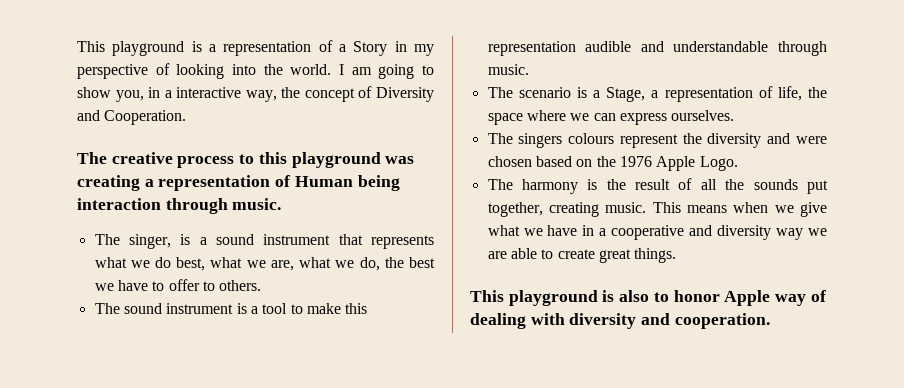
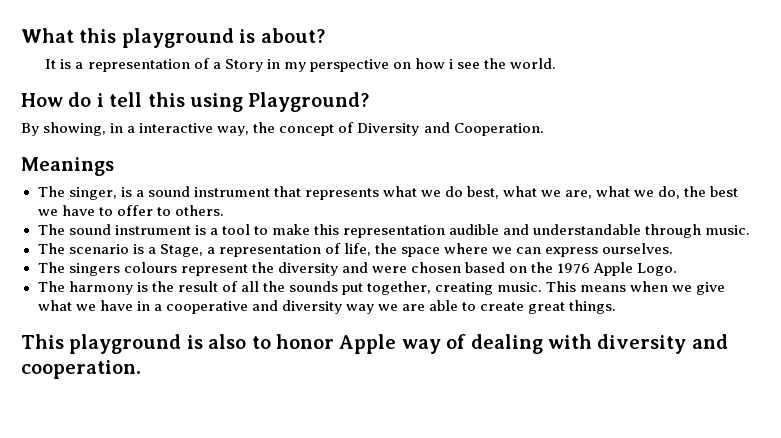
- This playground is a representation of a Story in my perspective of looking into the world. I am going to show you, in a interactive way, the concept of Diversity and Cooperation.
+ What this playground is about?
+ It is a representation of a Story in my perspective on how i see the world.
+ How do i tell this using Playground?
+ By showing, in a interactive way, the concept of Diversity and Cooperation.
- The creative process to this playground was creating a representation of Human being interaction through music.
+ Meanings

